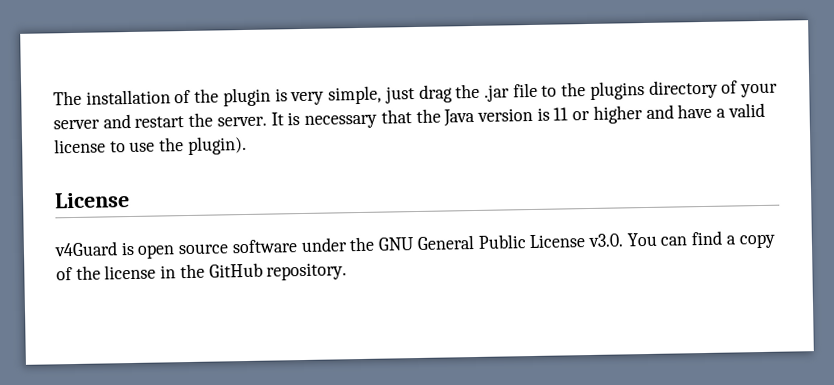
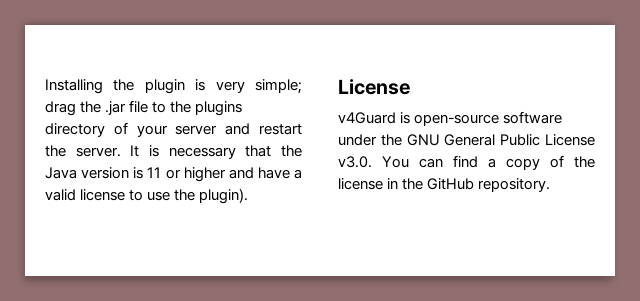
- The installation of the plugin is very simple, just drag the .jar file to the plugins directory of your server and restart the server.
+ Installing the plugin is very simple; drag the .jar file to the plugins directory of your server and restart the server.
- v4Guard is open source software under the GNU General Public License v3.0. You can find a copy of the license in the GitHub repository.
+ v4Guard is open-source software under the GNU General Public License v3.0. You can find a copy of the license in the GitHub repository.

